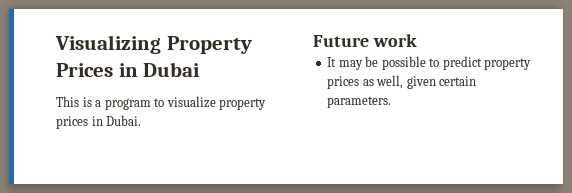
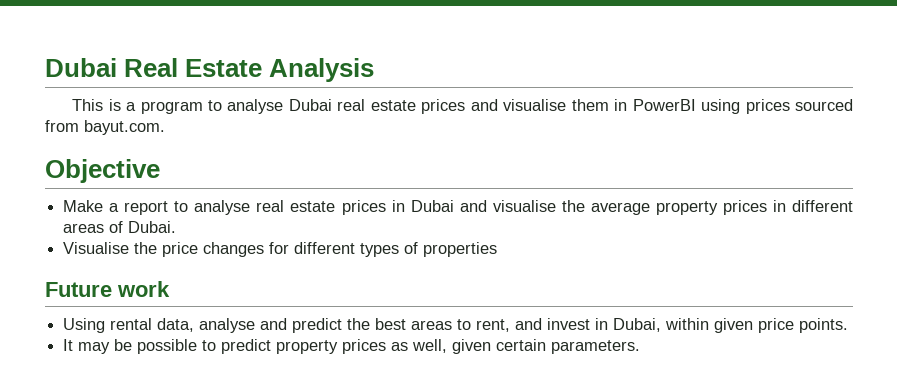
- Visualizing Property Prices in Dubai
+ Dubai Real Estate Analysis
- This is a program to visualize property prices in Dubai.
+ This is a program to analyse Dubai real estate prices and visualise them in PowerBI using prices sourced from bayut.com.
+ Objective
+ Make a report to analyse real estate prices in Dubai and visualise the average property prices in different areas of Dubai.
+ Visualise the price changes for different types of properties
  Future work
+ Using rental data, analyse and predict the best areas to rent, and invest in Dubai, within given price points.

